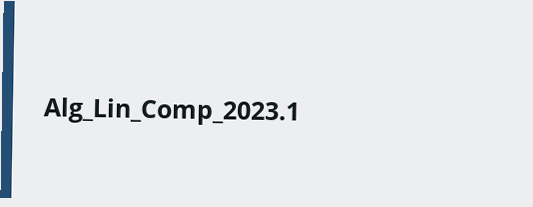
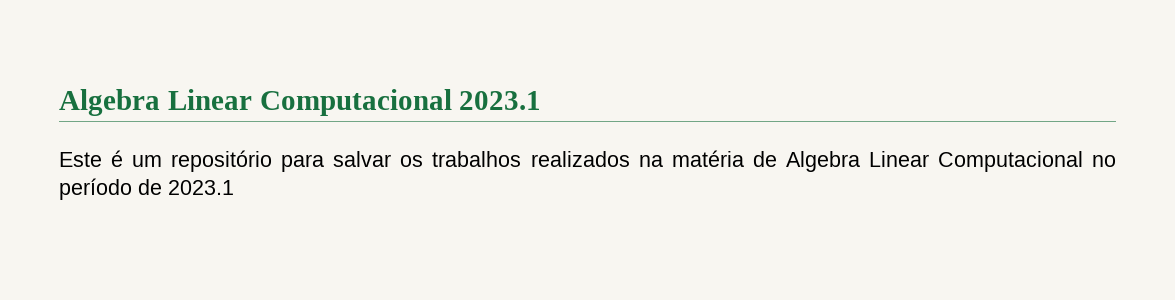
- Alg_Lin_Comp_2023.1
+ Algebra Linear Computacional 2023.1
+ Este é um repositório para salvar os trabalhos realizados na matéria de Algebra Linear Computacional no período de 2023.1

